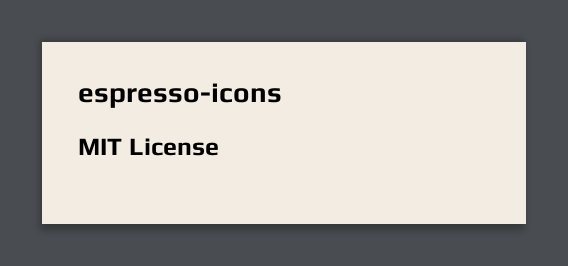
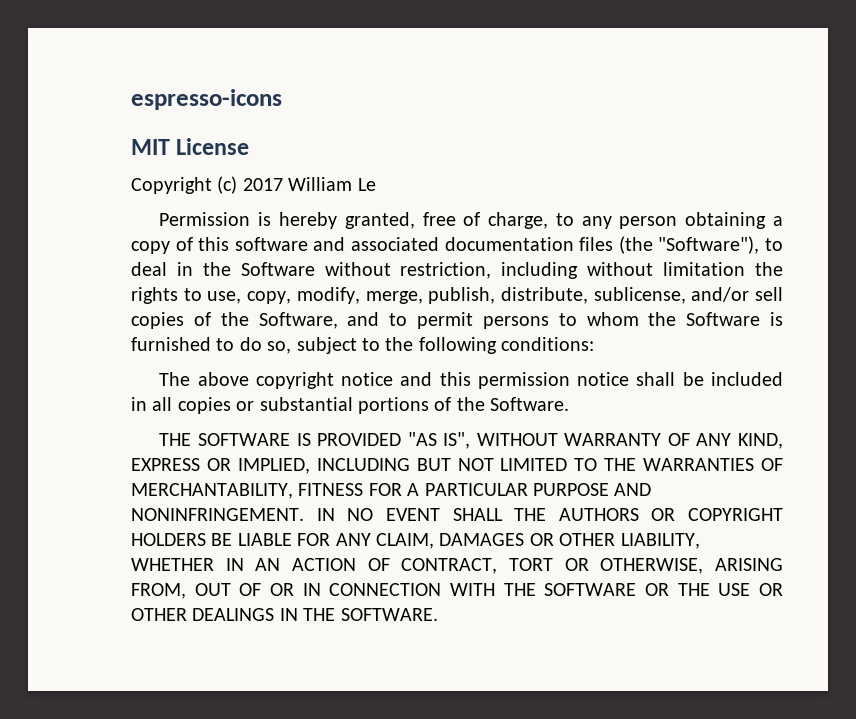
+ Copyright (c) 2017 William Le
+ Permission is hereby granted, free of charge, to any person obtaining a copy of this software and associated documentation files (the "Software"), to deal in the Software without restriction, including without limitation the rights to use, copy, modify, merge, publish, distribute, sublicense, and/or sell copies of the Software, and to permit persons to whom the Software is furnished to do so, subject to the following conditions:
+ The above copyright notice and this permission notice shall be included in all copies or substantial portions of the Software.
+ THE SOFTWARE IS PROVIDED "AS IS", WITHOUT WARRANTY OF ANY KIND, EXPRESS OR IMPLIED, INCLUDING BUT NOT LIMITED TO THE WARRANTIES OF MERCHANTABILITY, FITNESS FOR A PARTICULAR PURPOSE AND NONINFRINGEMENT. IN NO EVENT SHALL THE AUTHORS OR COPYRIGHT HOLDERS BE LIABLE FOR ANY CLAIM, DAMAGES OR OTHER LIABILITY, WHETHER IN AN ACTION OF CONTRACT, TORT OR OTHERWISE, ARISING FROM, OUT OF OR IN CONNECTION WITH THE SOFTWARE OR THE USE OR OTHER DEALINGS IN THE SOFTWARE.

